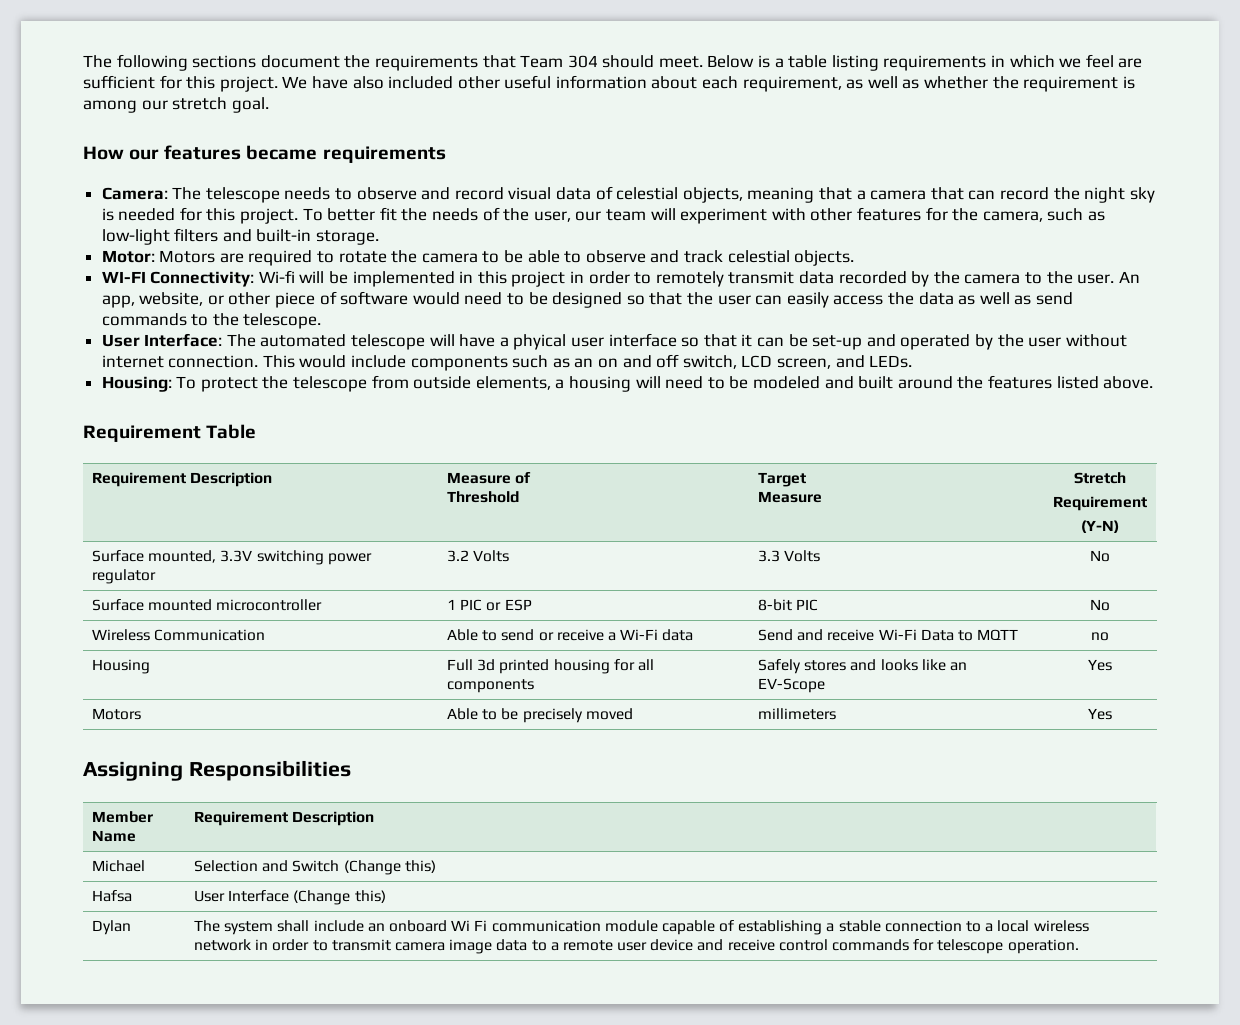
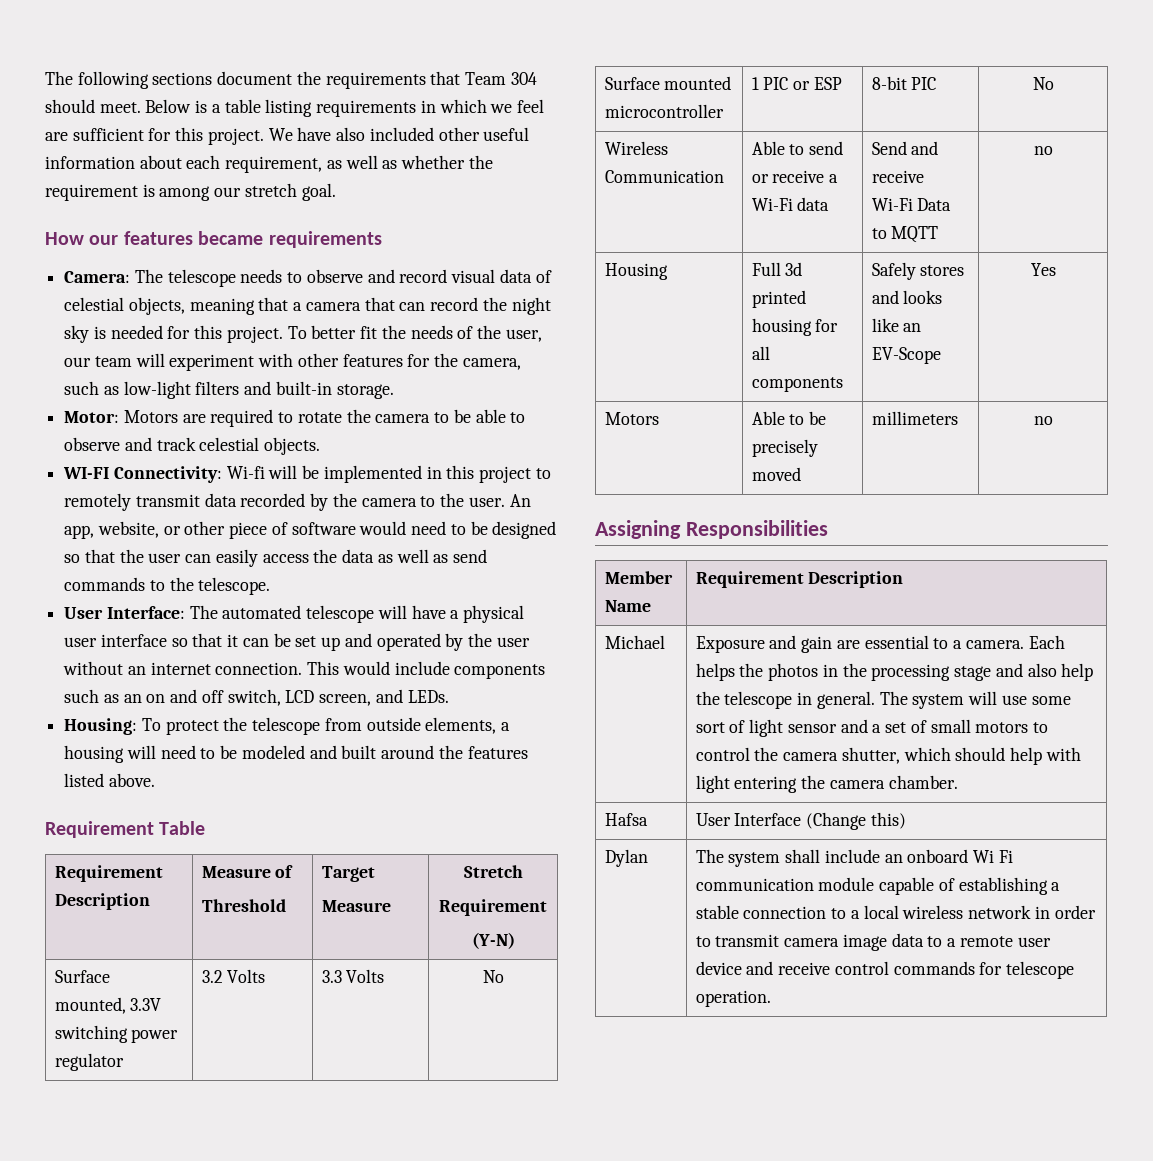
- WI-FI Connectivity: Wi-fi will be implemented in this project in order to remotely transmit data recorded by the camera to the user.
+ WI-FI Connectivity: Wi-fi will be implemented in this project to remotely transmit data recorded by the camera to the user.
- User Interface: The automated telescope will have a phyical user interface so that it can be set-up and operated by the user without internet connection.
+ User Interface: The automated telescope will have a physical user interface so that it can be set up and operated by the user without an internet connection.
- Motors | Able to be precisely moved | millimeters | Yes
+ Motors | Able to be precisely moved | millimeters | no
- Selection and Switch (Change this)
+ Exposure and gain are essential to a camera. Each helps the photos in the processing stage and also help the telescope in general. The system will use some sort of light sensor and a set of small motors to control the camera shutter, which should help with light entering the camera chamber.

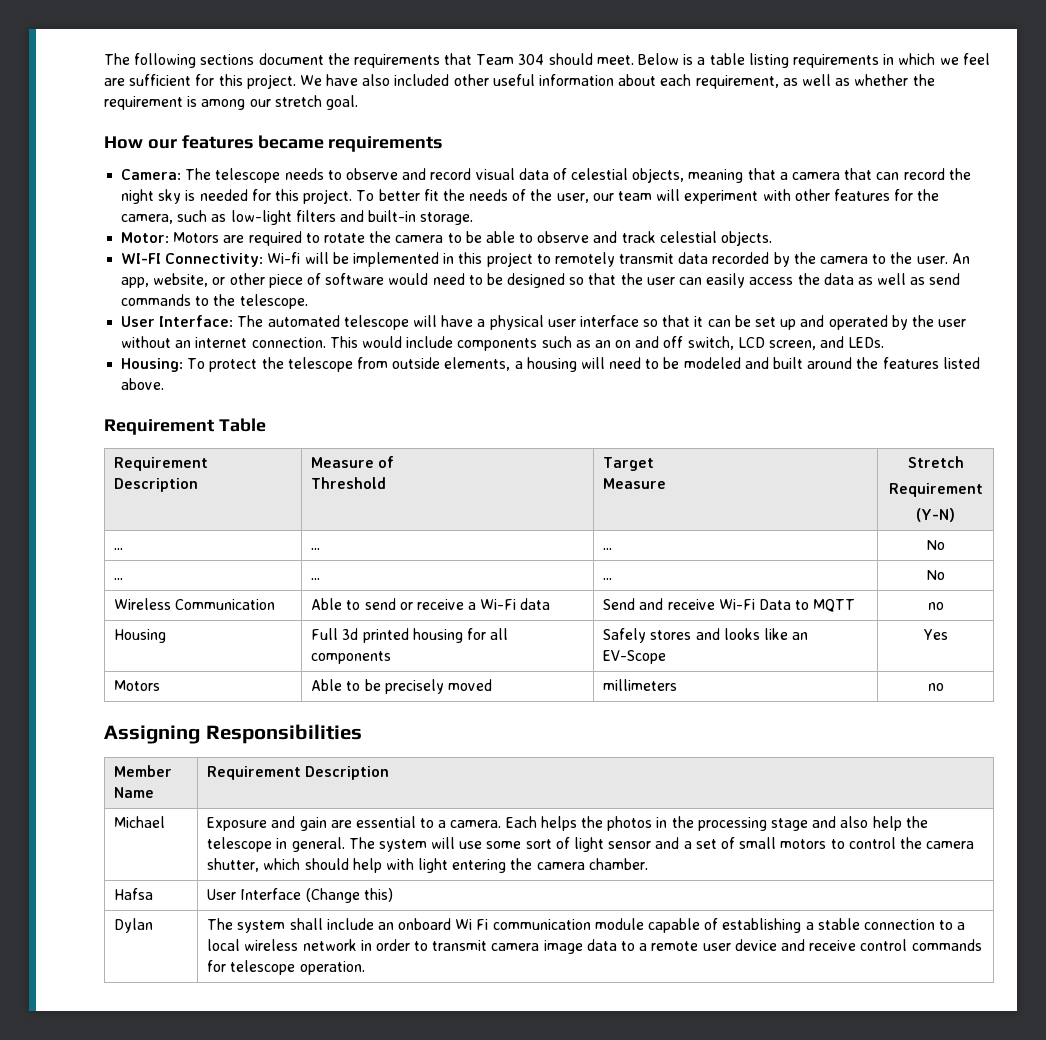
  Requirement Description | Measure of
  Threshold | Target
  Measure | Stretch
  Requirement
  (Y-N)
- Surface mounted, 3.3V switching power regulator | 3.2 Volts | 3.3 Volts | No
- Surface mounted microcontroller | 1 PIC or ESP | 8-bit PIC | No
+ ... | ... | ... | No
+ ... | ... | ... | No

